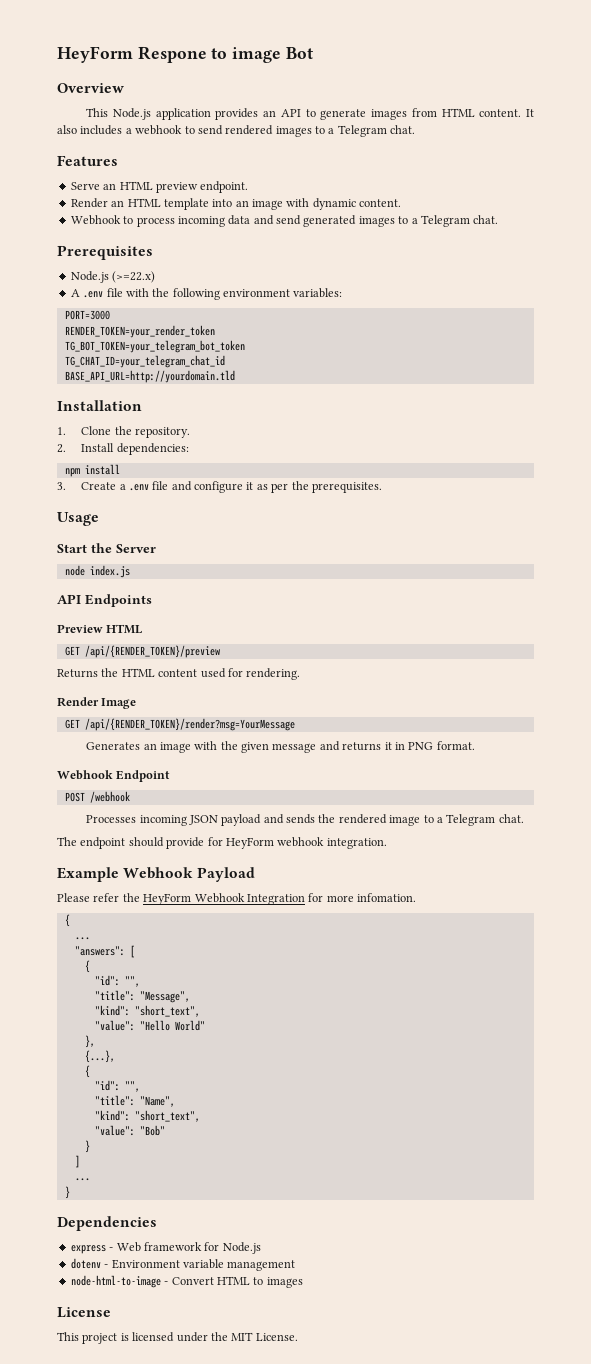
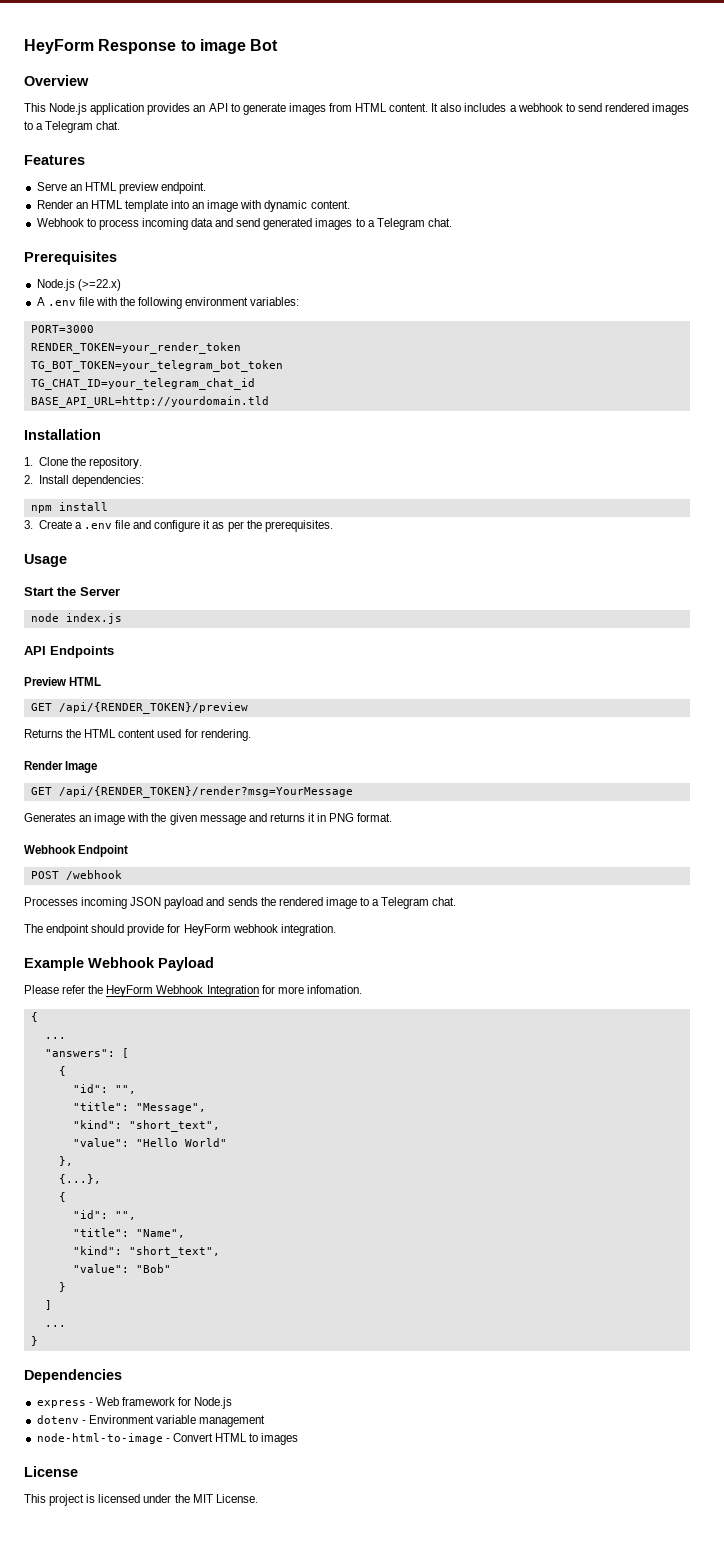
- HeyForm Respone to image Bot
+ HeyForm Response to image Bot

